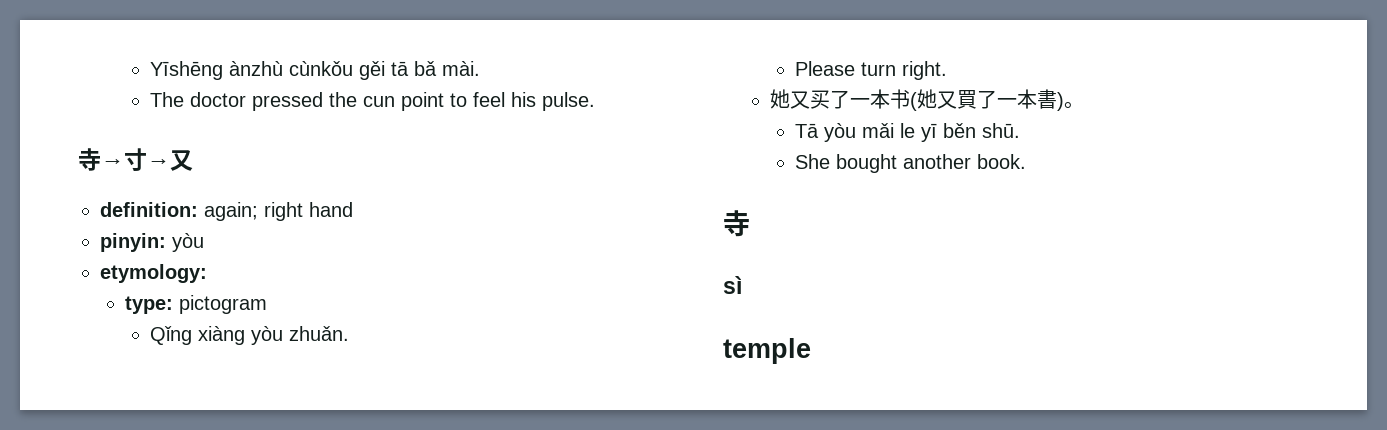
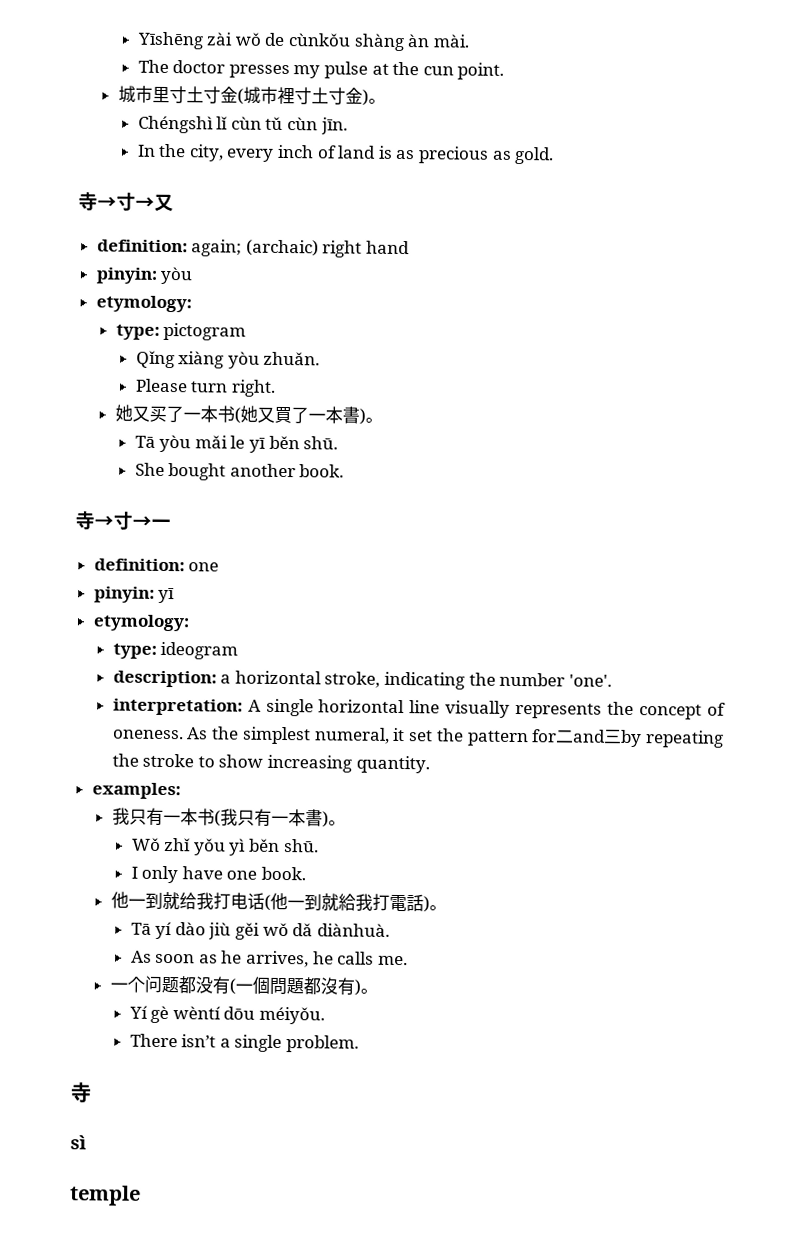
- Yīshēng ànzhù cùnkǒu gěi tā bǎ mài.
- The doctor pressed the cun point to feel his pulse.
+ Yīshēng zài wǒ de cùnkǒu shàng àn mài.
+ The doctor presses my pulse at the cun point.
+ 城市里寸土寸金(城市裡寸土寸金)。
+ Chéngshì lǐ cùn tǔ cùn jīn.
+ In the city, every inch of land is as precious as gold.
- definition: again; right hand
+ definition: again; (archaic) right hand
+ 寺→寸→一
+ definition: one
+ pinyin: yī
+ etymology:
+ type: ideogram
+ description: a horizontal stroke, indicating the number 'one'.
+ interpretation: A single horizontal line visually represents the concept of oneness. As the simplest numeral, it set the pattern for二and三by repeating the stroke to show increasing quantity.
+ examples:
+ 我只有一本书(我只有一本書)。
+ Wǒ zhǐ yǒu yì běn shū.
+ I only have one book.
+ 他一到就给我打电话(他一到就給我打電話)。
+ Tā yí dào jiù gěi wǒ dǎ diànhuà.
+ As soon as he arrives, he calls me.
+ 一个问题都没有(一個問題都沒有)。
+ Yí gè wèntí dōu méiyǒu.
+ There isn’t a single problem.

